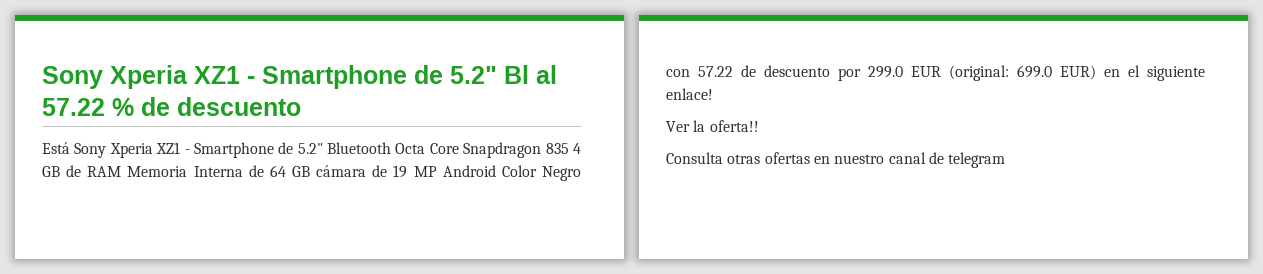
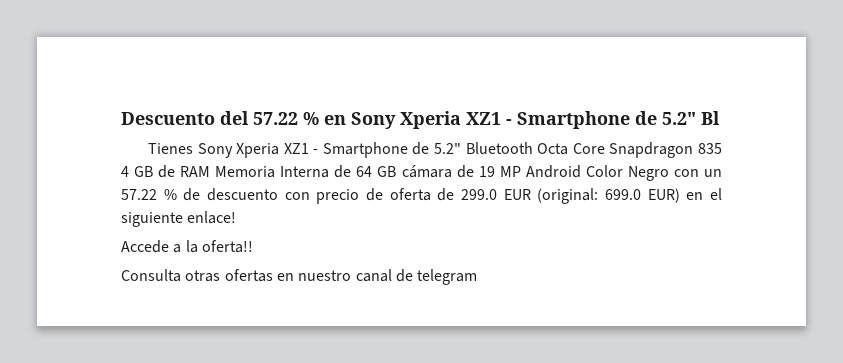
- Sony Xperia XZ1 - Smartphone de 5.2" Bl al 57.22 % de descuento
- Está Sony Xperia XZ1 - Smartphone de 5.2" Bluetooth Octa Core Snapdragon 835 4 GB de RAM Memoria Interna de 64 GB cámara de 19 MP Android Color Negro con 57.22 de descuento por 299.0 EUR (original: 699.0 EUR) en el siguiente enlace!
+ Descuento del 57.22 % en Sony Xperia XZ1 - Smartphone de 5.2" Bl
+ Tienes Sony Xperia XZ1 - Smartphone de 5.2" Bluetooth Octa Core Snapdragon 835 4 GB de RAM Memoria Interna de 64 GB cámara de 19 MP Android Color Negro con un 57.22 % de descuento con precio de oferta de 299.0 EUR (original: 699.0 EUR) en el siguiente enlace!
- Ver la oferta!!
+ Accede a la oferta!!

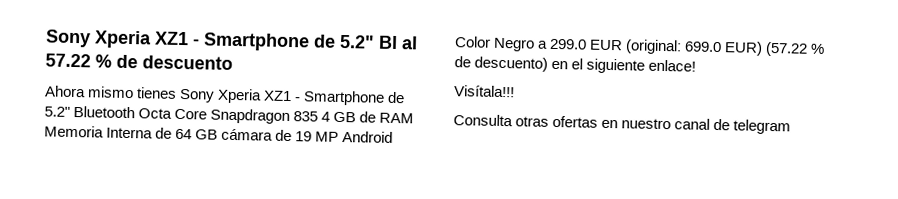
- Descuento del 57.22 % en Sony Xperia XZ1 - Smartphone de 5.2" Bl
- Tienes Sony Xperia XZ1 - Smartphone de 5.2" Bluetooth Octa Core Snapdragon 835 4 GB de RAM Memoria Interna de 64 GB cámara de 19 MP Android Color Negro con un 57.22 % de descuento con precio de oferta de 299.0 EUR (original: 699.0 EUR) en el siguiente enlace!
+ Sony Xperia XZ1 - Smartphone de 5.2" Bl al 57.22 % de descuento
+ Ahora mismo tienes Sony Xperia XZ1 - Smartphone de 5.2" Bluetooth Octa Core Snapdragon 835 4 GB de RAM Memoria Interna de 64 GB cámara de 19 MP Android Color Negro a 299.0 EUR (original: 699.0 EUR) (57.22 % de descuento) en el siguiente enlace!
- Accede a la oferta!!
+ Visítala!!!

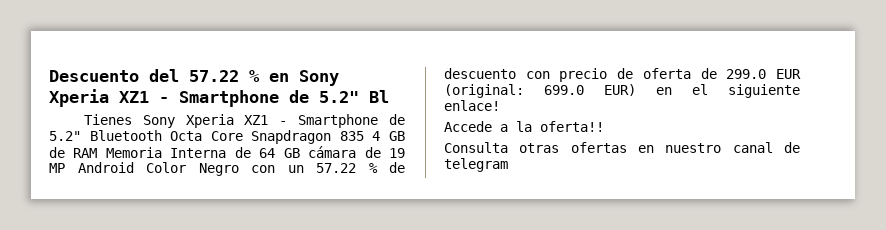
- Sony Xperia XZ1 - Smartphone de 5.2" Bl al 57.22 % de descuento
- Ahora mismo tienes Sony Xperia XZ1 - Smartphone de 5.2" Bluetooth Octa Core Snapdragon 835 4 GB de RAM Memoria Interna de 64 GB cámara de 19 MP Android Color Negro a 299.0 EUR (original: 699.0 EUR) (57.22 % de descuento) en el siguiente enlace!
+ Descuento del 57.22 % en Sony Xperia XZ1 - Smartphone de 5.2" Bl
+ Tienes Sony Xperia XZ1 - Smartphone de 5.2" Bluetooth Octa Core Snapdragon 835 4 GB de RAM Memoria Interna de 64 GB cámara de 19 MP Android Color Negro con un 57.22 % de descuento con precio de oferta de 299.0 EUR (original: 699.0 EUR) en el siguiente enlace!
- Visítala!!!
+ Accede a la oferta!!

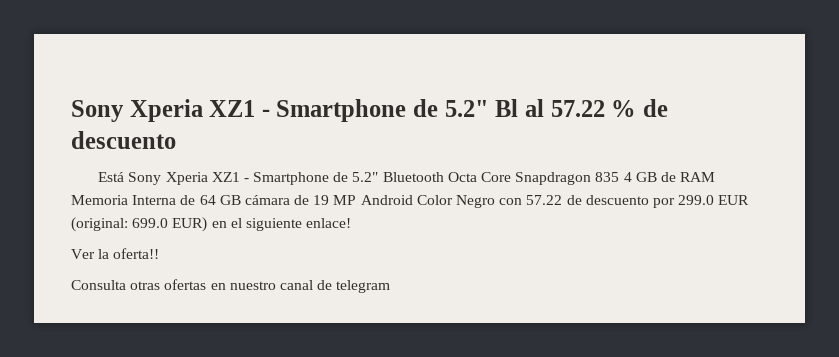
- Descuento del 57.22 % en Sony Xperia XZ1 - Smartphone de 5.2" Bl
- Tienes Sony Xperia XZ1 - Smartphone de 5.2" Bluetooth Octa Core Snapdragon 835 4 GB de RAM Memoria Interna de 64 GB cámara de 19 MP Android Color Negro con un 57.22 % de descuento con precio de oferta de 299.0 EUR (original: 699.0 EUR) en el siguiente enlace!
+ Sony Xperia XZ1 - Smartphone de 5.2" Bl al 57.22 % de descuento
+ Está Sony Xperia XZ1 - Smartphone de 5.2" Bluetooth Octa Core Snapdragon 835 4 GB de RAM Memoria Interna de 64 GB cámara de 19 MP Android Color Negro con 57.22 de descuento por 299.0 EUR (original: 699.0 EUR) en el siguiente enlace!
- Accede a la oferta!!
+ Ver la oferta!!

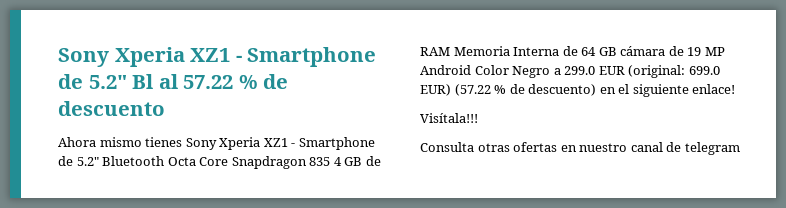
- Está Sony Xperia XZ1 - Smartphone de 5.2" Bluetooth Octa Core Snapdragon 835 4 GB de RAM Memoria Interna de 64 GB cámara de 19 MP Android Color Negro con 57.22 de descuento por 299.0 EUR (original: 699.0 EUR) en el siguiente enlace!
+ Ahora mismo tienes Sony Xperia XZ1 - Smartphone de 5.2" Bluetooth Octa Core Snapdragon 835 4 GB de RAM Memoria Interna de 64 GB cámara de 19 MP Android Color Negro a 299.0 EUR (original: 699.0 EUR) (57.22 % de descuento) en el siguiente enlace!
- Ver la oferta!!
+ Visítala!!!

